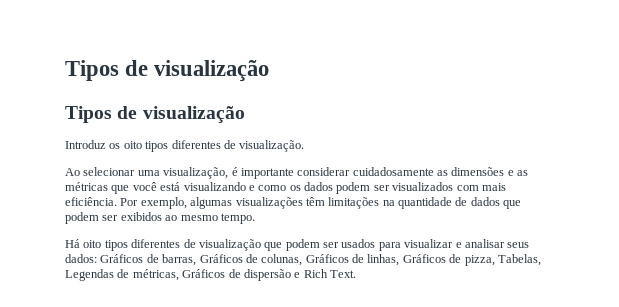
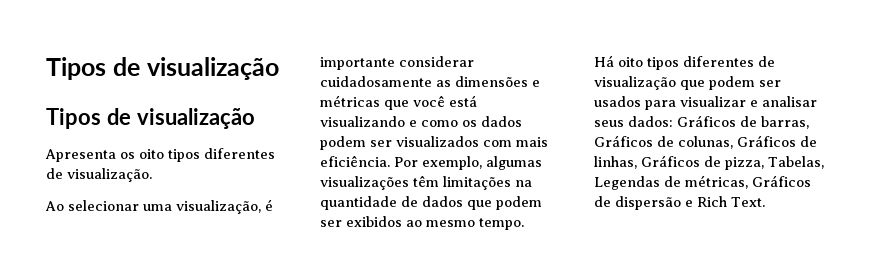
- Introduz os oito tipos diferentes de visualização.
+ Apresenta os oito tipos diferentes de visualização.
- Ao selecionar uma visualização, é importante considerar cuidadosamente as dimensões e as métricas que você está visualizando e como os dados podem ser visualizados com mais eficiência.
+ Ao selecionar uma visualização, é importante considerar cuidadosamente as dimensões e métricas que você está visualizando e como os dados podem ser visualizados com mais eficiência.

